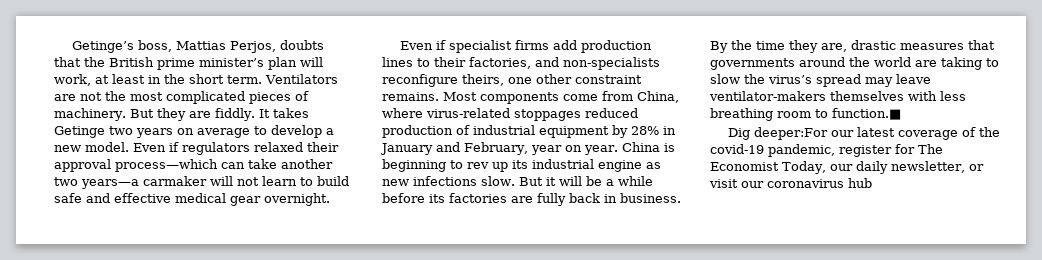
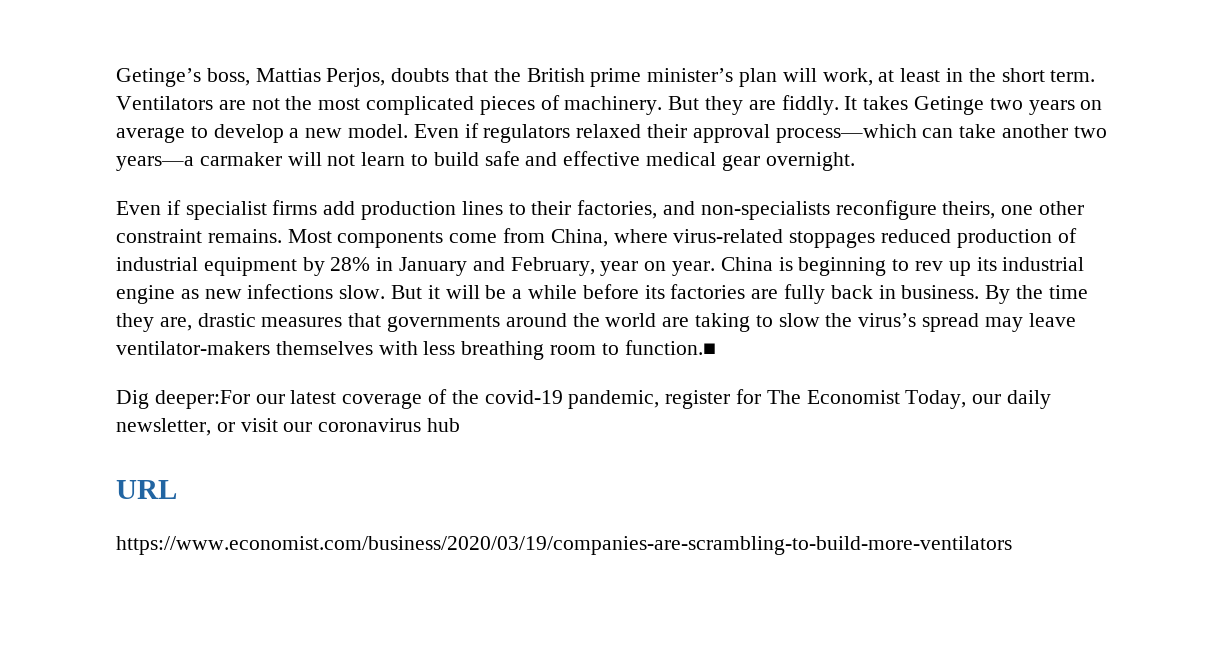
+ URL
+ https://www.economist.com/business/2020/03/19/companies-are-scrambling-to-build-more-ventilators

